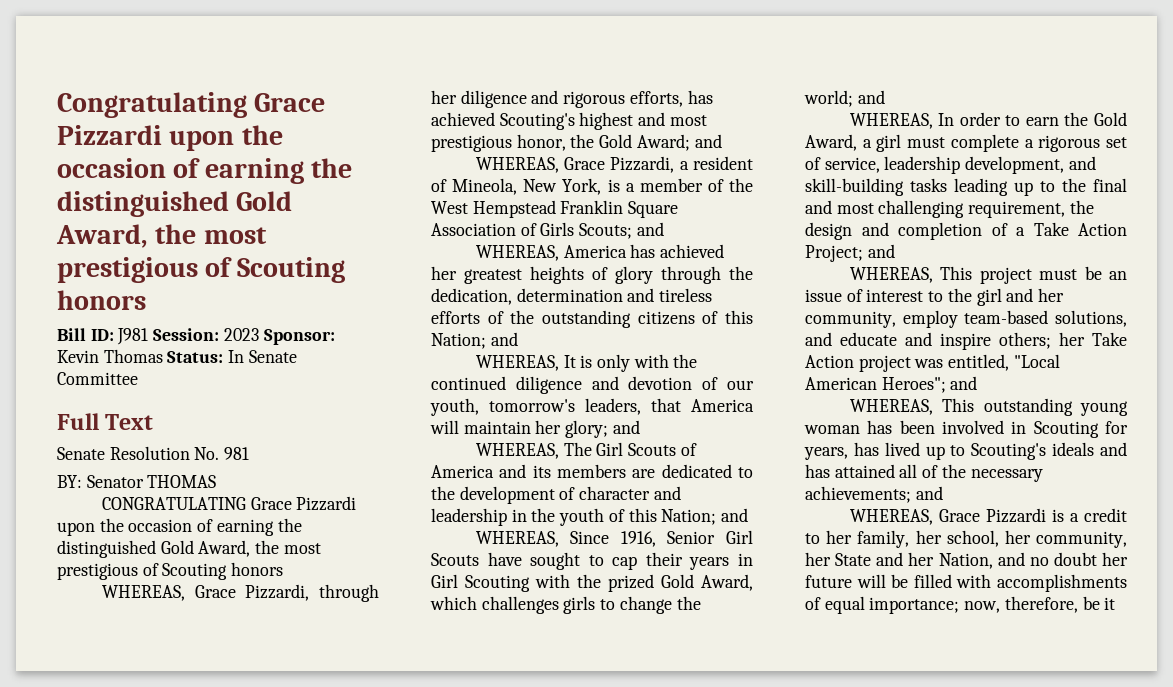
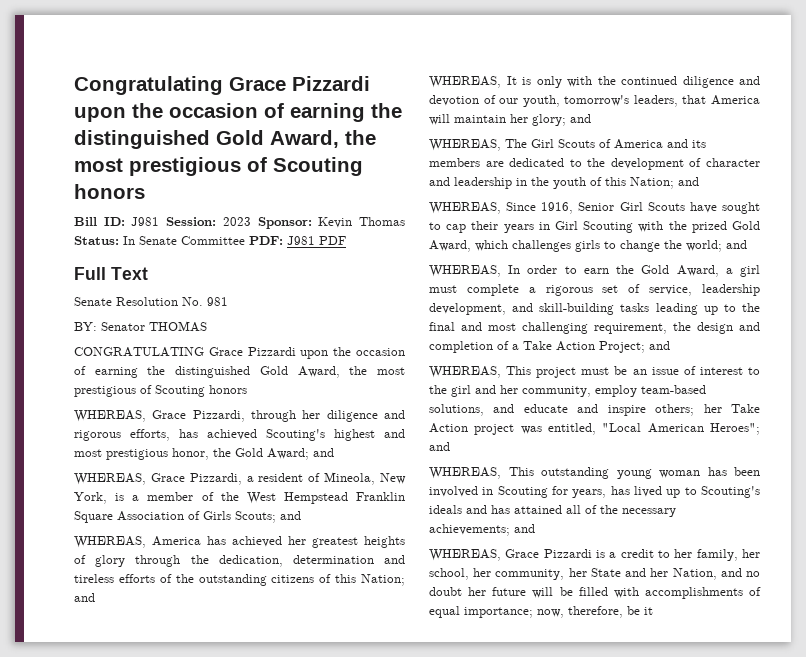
- Bill ID: J981 Session: 2023 Sponsor: Kevin Thomas Status: In Senate Committee
+ Bill ID: J981 Session: 2023 Sponsor: Kevin Thomas Status: In Senate Committee PDF: J981 PDF

